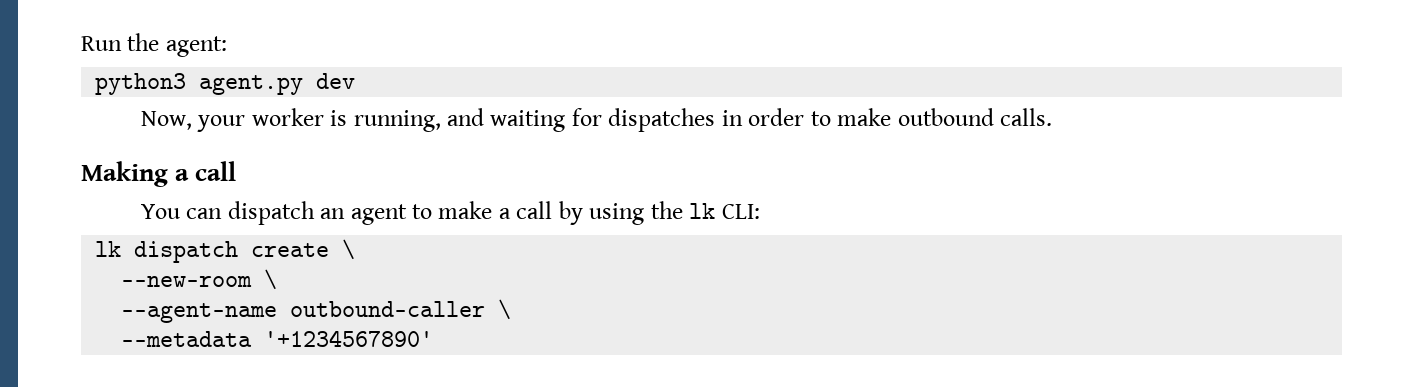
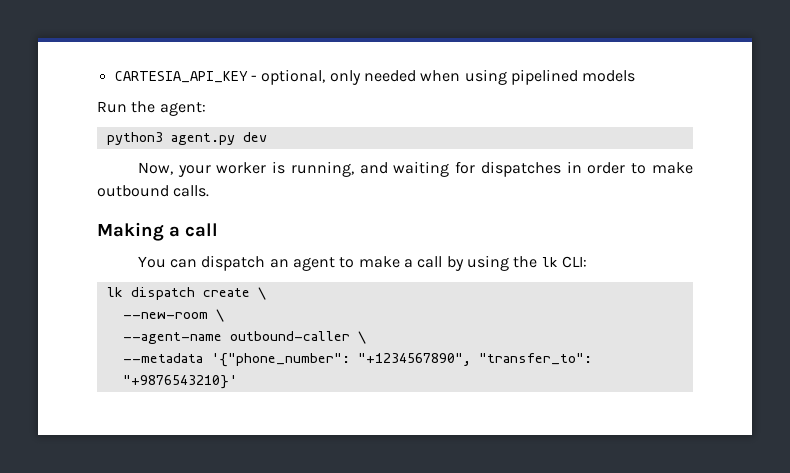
+ CARTESIA_API_KEY - optional, only needed when using pipelined models
- --metadata '+1234567890'
+ --metadata '{"phone_number": "+1234567890", "transfer_to": "+9876543210}'

